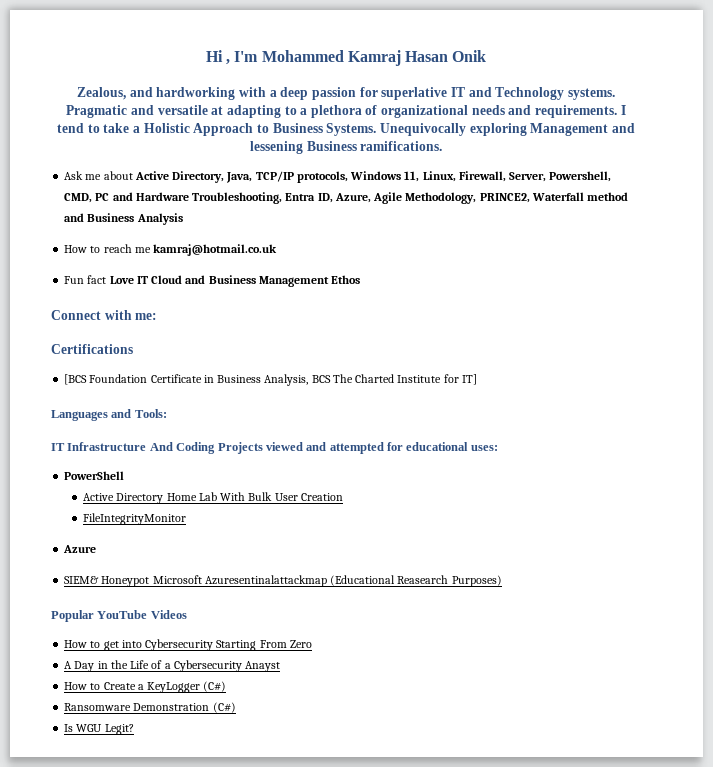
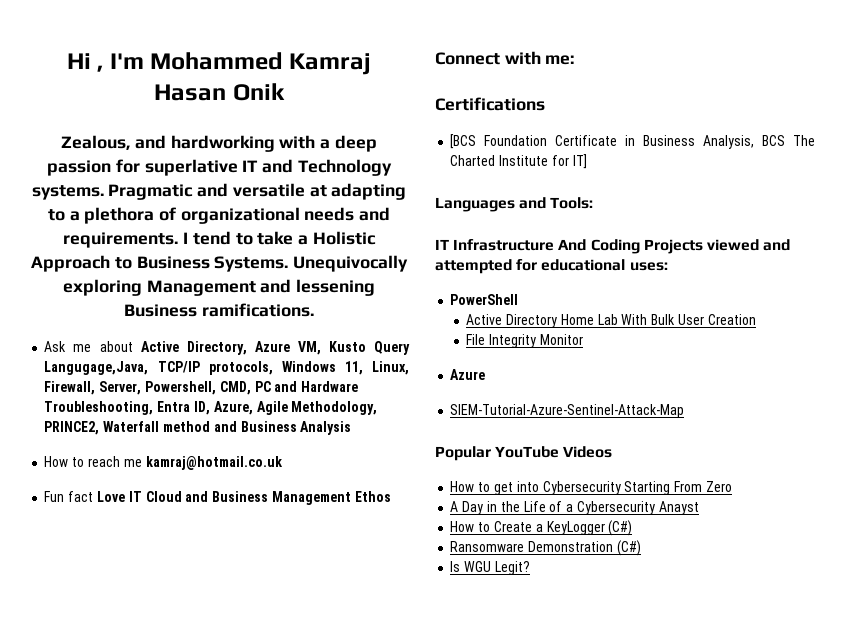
- Ask me about Active Directory, Java, TCP/IP protocols, Windows 11, Linux, Firewall, Server, Powershell, CMD, PC and Hardware Troubleshooting, Entra ID, Azure, Agile Methodology, PRINCE2, Waterfall method and Business Analysis
+ Ask me about Active Directory, Azure VM, Kusto Query Langugage,Java, TCP/IP protocols, Windows 11, Linux, Firewall, Server, Powershell, CMD, PC and Hardware Troubleshooting, Entra ID, Azure, Agile Methodology, PRINCE2, Waterfall method and Business Analysis
- FileIntegrityMonitor
+ File Integrity Monitor
  Azure
- SIEM& Honeypot Microsoft Azuresentinalattackmap (Educational Reasearch Purposes)
+ SIEM-Tutorial-Azure-Sentinel-Attack-Map

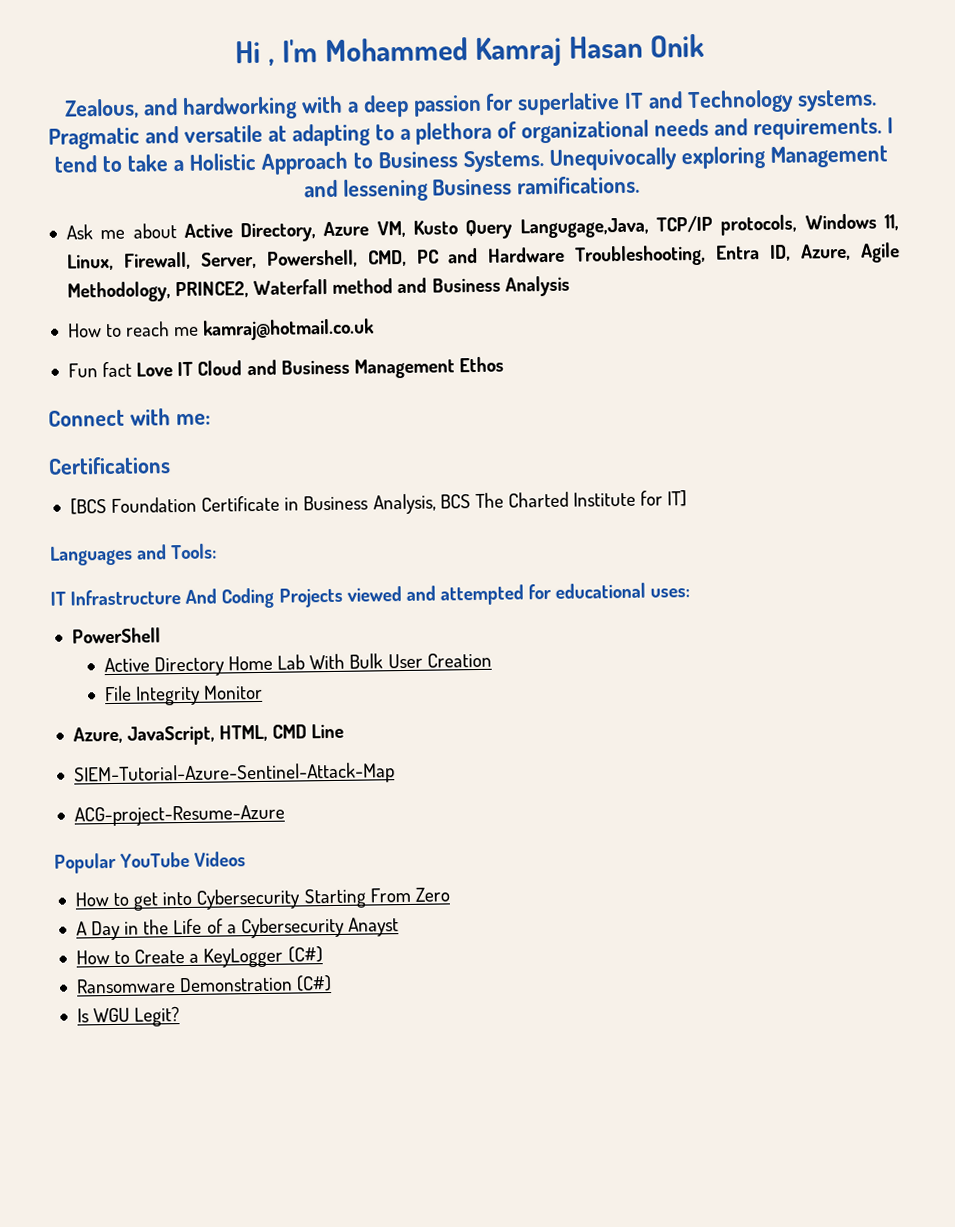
  File Integrity Monitor
- Azure
+ Azure, JavaScript, HTML, CMD Line
+ ACG-project-Resume-Azure

